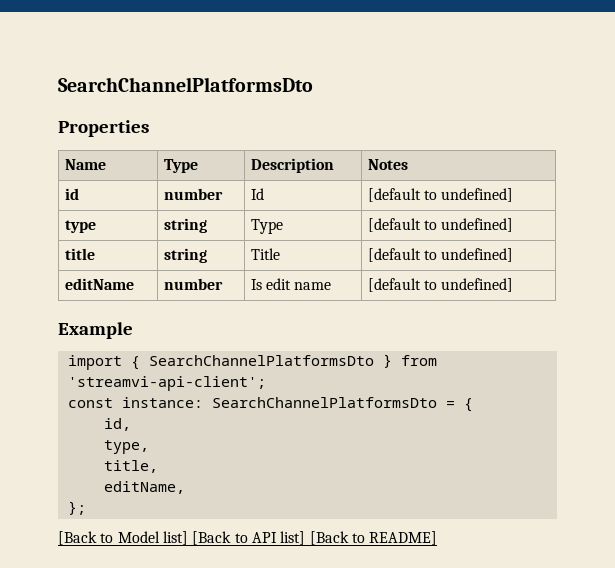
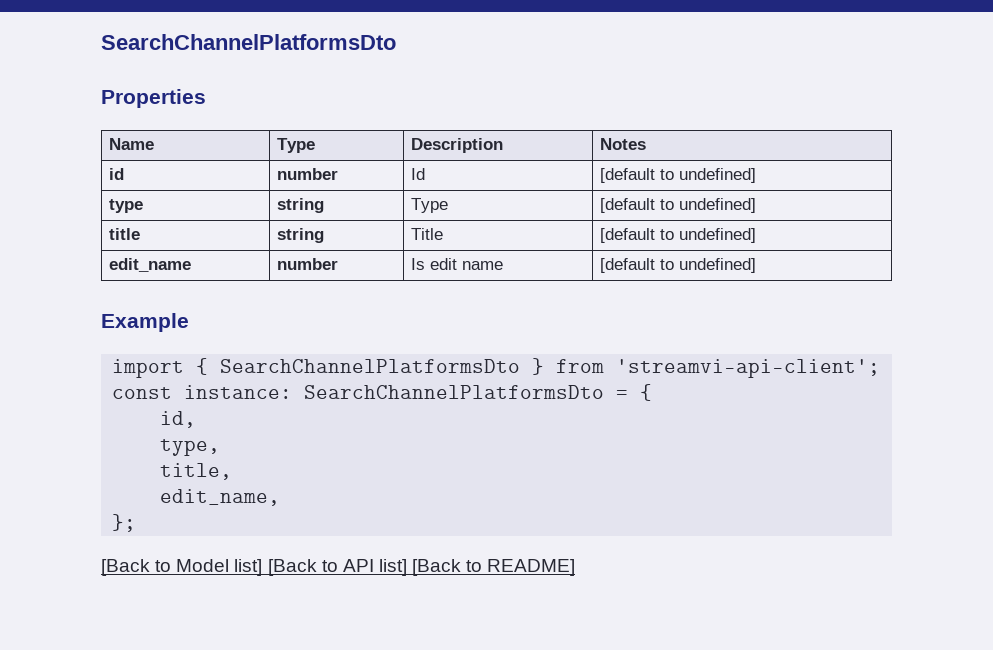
- editName | number | Is edit name | [default to undefined]
+ edit_name | number | Is edit name | [default to undefined]
- editName,
+ edit_name,

